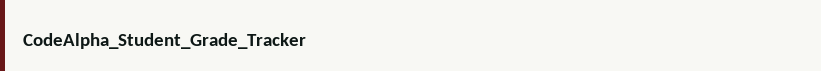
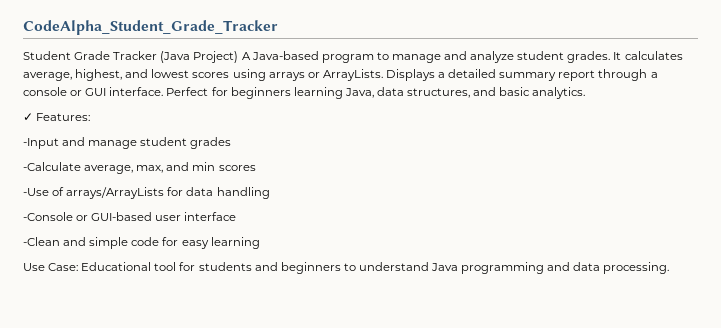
+ Student Grade Tracker (Java Project) A Java-based program to manage and analyze student grades. It calculates average, highest, and lowest scores using arrays or ArrayLists. Displays a detailed summary report through a console or GUI interface. Perfect for beginners learning Java, data structures, and basic analytics.
+ ✓ Features:
+ -Input and manage student grades
+ -Calculate average, max, and min scores
+ -Use of arrays/ArrayLists for data handling
+ -Console or GUI-based user interface
+ -Clean and simple code for easy learning
+ Use Case: Educational tool for students and beginners to understand Java programming and data processing.

